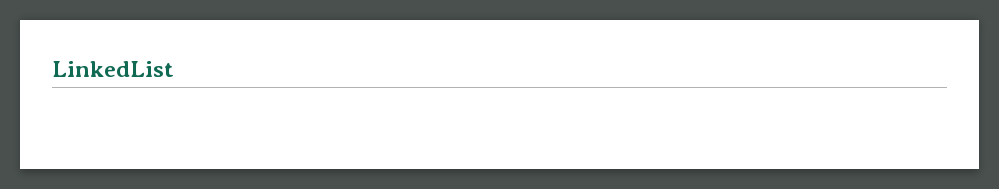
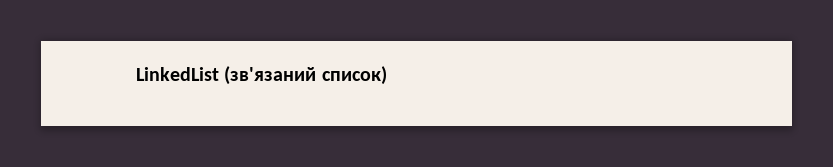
- LinkedList
+ LinkedList (зв'язаний список)

